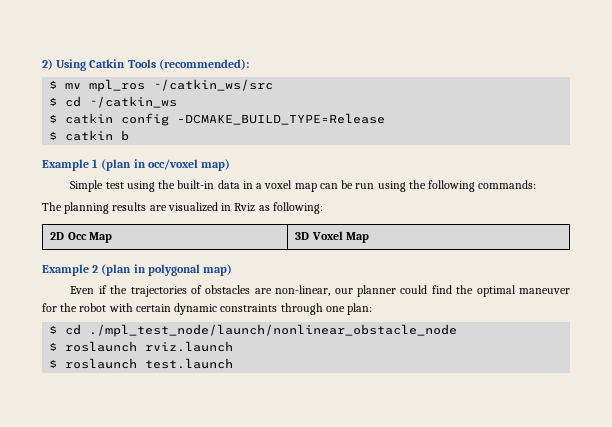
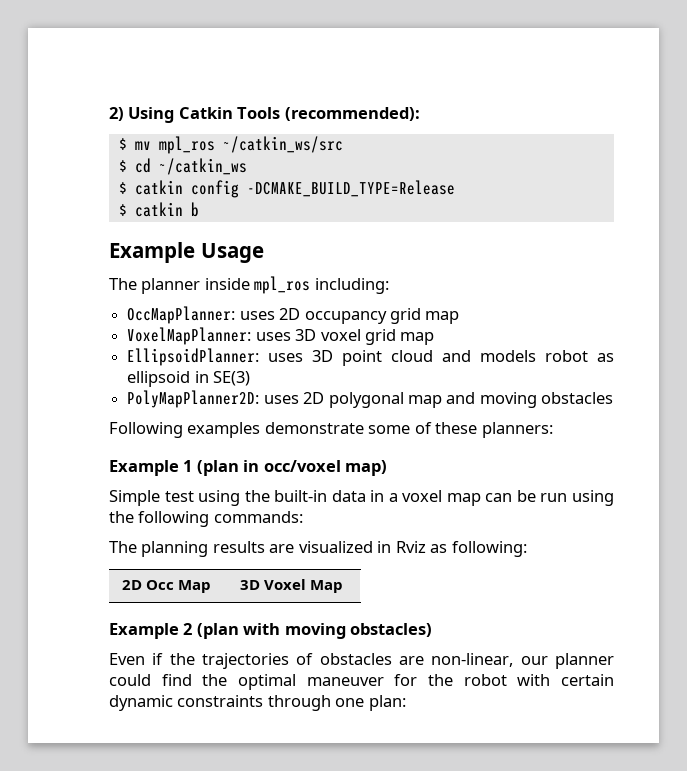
+ Example Usage
+ The planner inside mpl_ros including:
+ OccMapPlanner: uses 2D occupancy grid map
+ VoxelMapPlanner: uses 3D voxel grid map
+ EllipsoidPlanner: uses 3D point cloud and models robot as ellipsoid in SE(3)
+ PolyMapPlanner2D: uses 2D polygonal map and moving obstacles
+ Following examples demonstrate some of these planners:
- Example 2 (plan in polygonal map)
+ Example 2 (plan with moving obstacles)
- $ cd ./mpl_test_node/launch/nonlinear_obstacle_node
- $ roslaunch rviz.launch
- $ roslaunch test.launch

